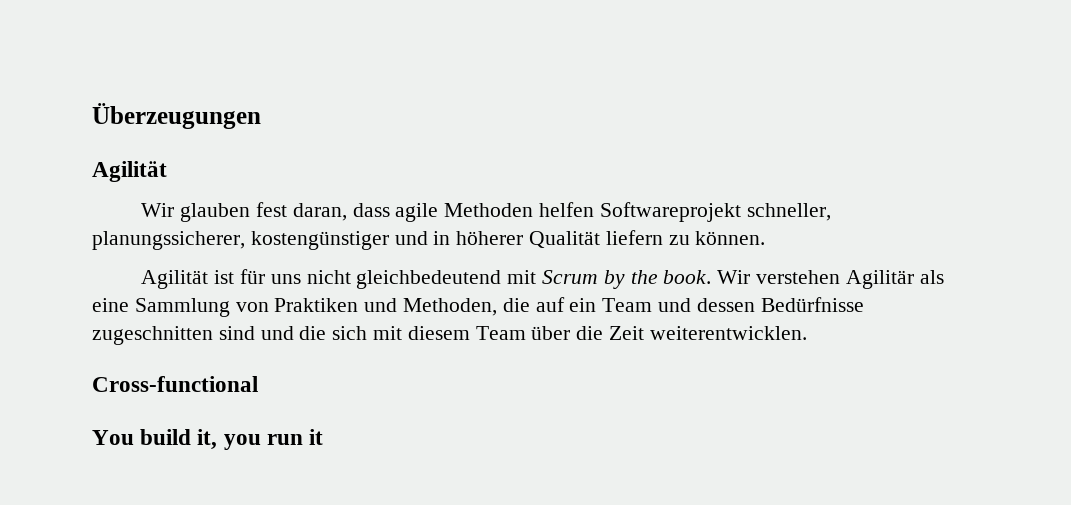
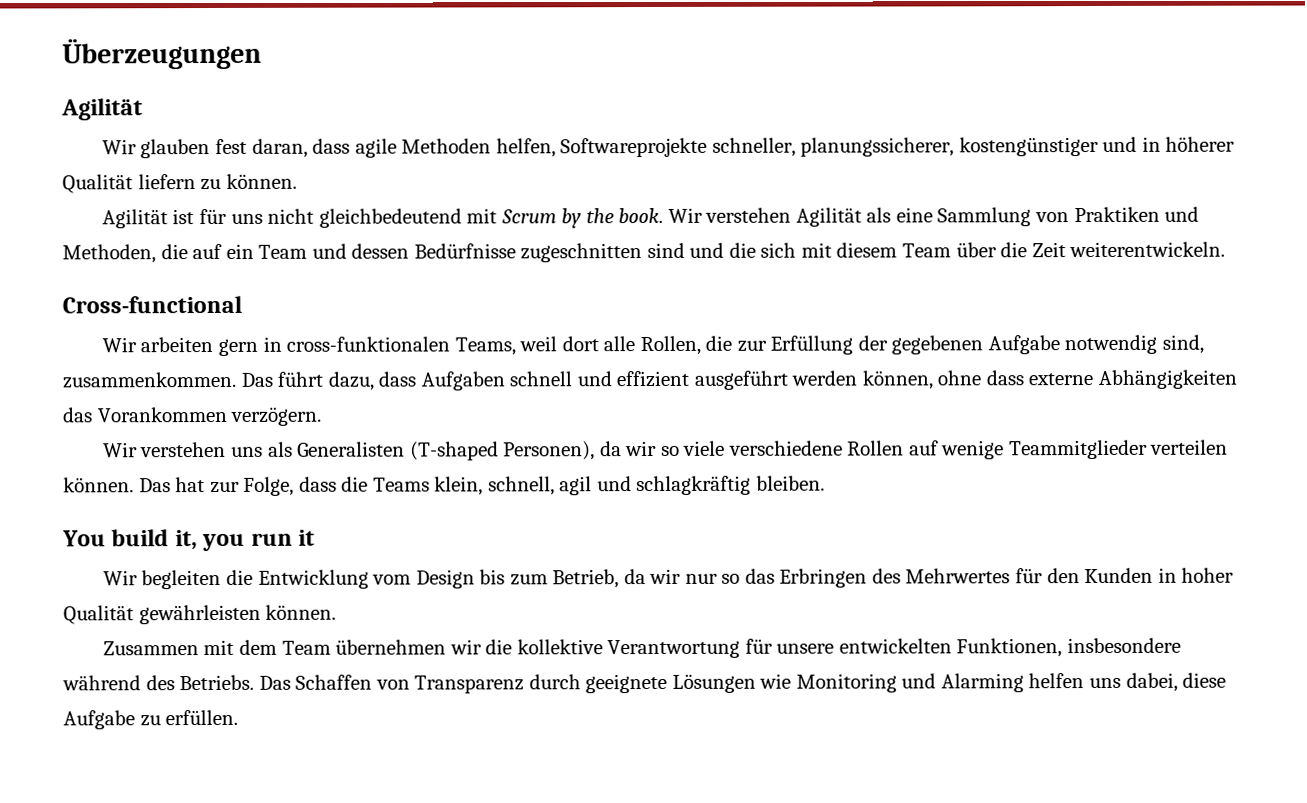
- Wir glauben fest daran, dass agile Methoden helfen Softwareprojekt schneller, planungssicherer, kostengünstiger und in höherer Qualität liefern zu können.
+ Wir glauben fest daran, dass agile Methoden helfen, Softwareprojekte schneller, planungssicherer, kostengünstiger und in höherer Qualität liefern zu können.
- Wir verstehen Agilitär als eine Sammlung von Praktiken und Methoden, die auf ein Team und dessen Bedürfnisse zugeschnitten sind und die sich mit diesem Team über die Zeit weiterentwicklen.
+ Wir verstehen Agilität als eine Sammlung von Praktiken und Methoden, die auf ein Team und dessen Bedürfnisse zugeschnitten sind und die sich mit diesem Team über die Zeit weiterentwickeln.
+ Wir arbeiten gern in cross-funktionalen Teams, weil dort alle Rollen, die zur Erfüllung der gegebenen Aufgabe notwendig sind, zusammenkommen. Das führt dazu, dass Aufgaben schnell und effizient ausgeführt werden können, ohne dass externe Abhängigkeiten das Vorankommen verzögern.
+ Wir verstehen uns als Generalisten (T-shaped Personen), da wir so viele verschiedene Rollen auf wenige Teammitglieder verteilen können. Das hat zur Folge, dass die Teams klein, schnell, agil und schlagkräftig bleiben.
+ Wir begleiten die Entwicklung vom Design bis zum Betrieb, da wir nur so das Erbringen des Mehrwertes für den Kunden in hoher Qualität gewährleisten können.
+ Zusammen mit dem Team übernehmen wir die kollektive Verantwortung für unsere entwickelten Funktionen, insbesondere während des Betriebs. Das Schaffen von Transparenz durch geeignete Lösungen wie Monitoring und Alarming helfen uns dabei, diese Aufgabe zu erfüllen.

